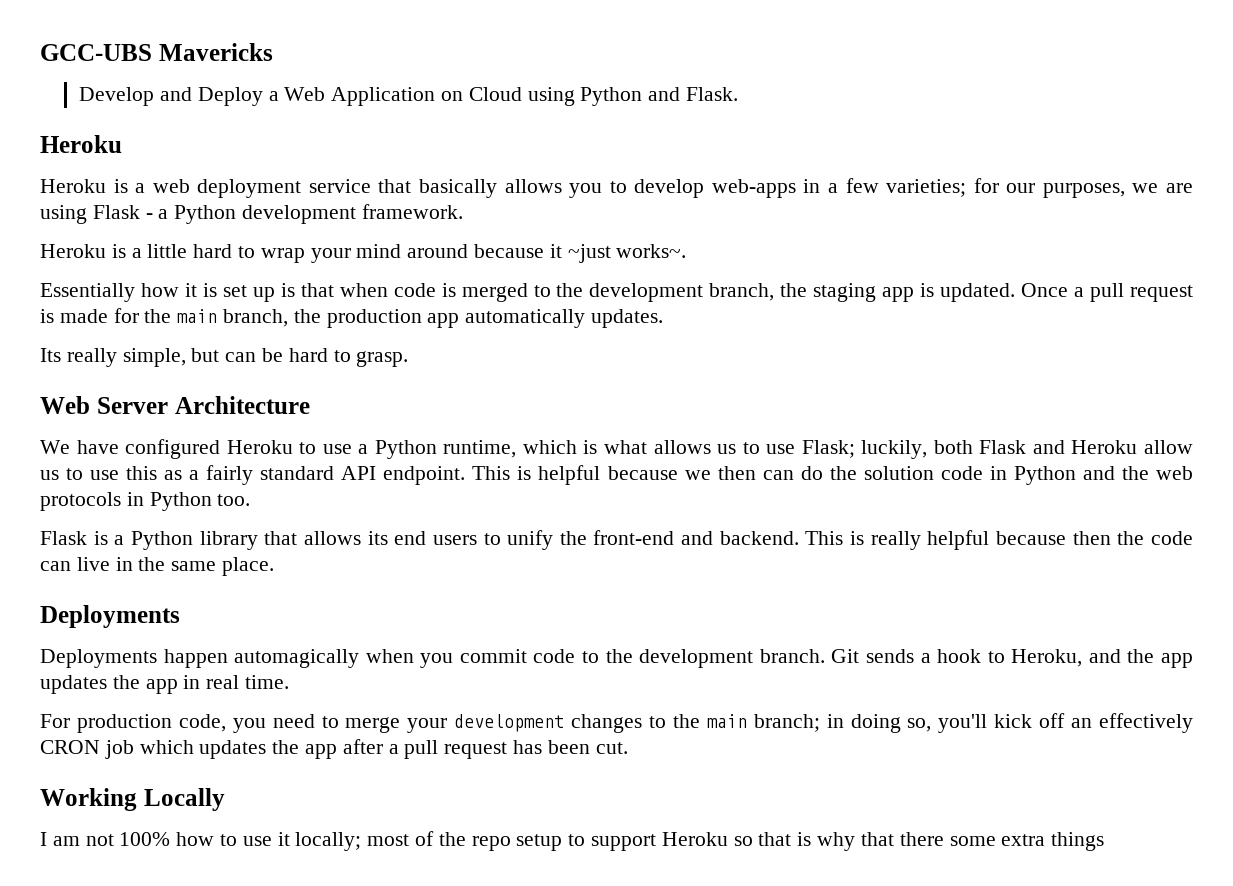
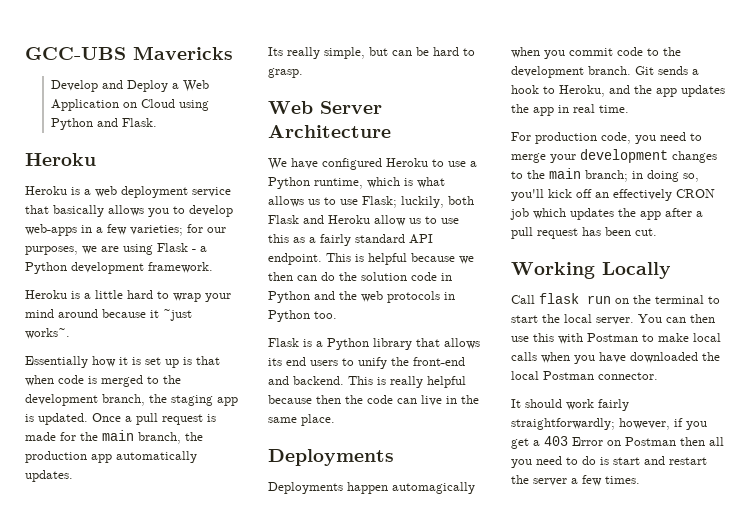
- I am not 100% how to use it locally; most of the repo setup to support Heroku so that is why that there some extra things
+ Call flask run on the terminal to start the local server. You can then use this with Postman to make local calls when you have downloaded the local Postman connector.
+ It should work fairly straightforwardly; however, if you get a 403 Error on Postman then all you need to do is start and restart the server a few times.

